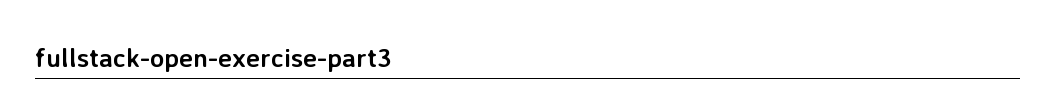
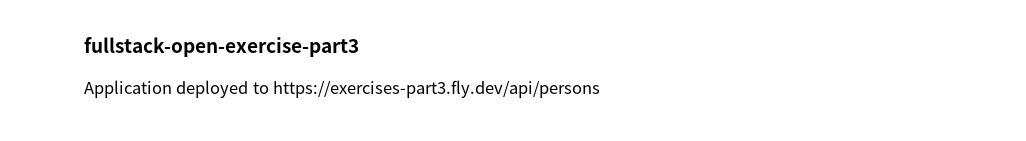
+ Application deployed to https://exercises-part3.fly.dev/api/persons

